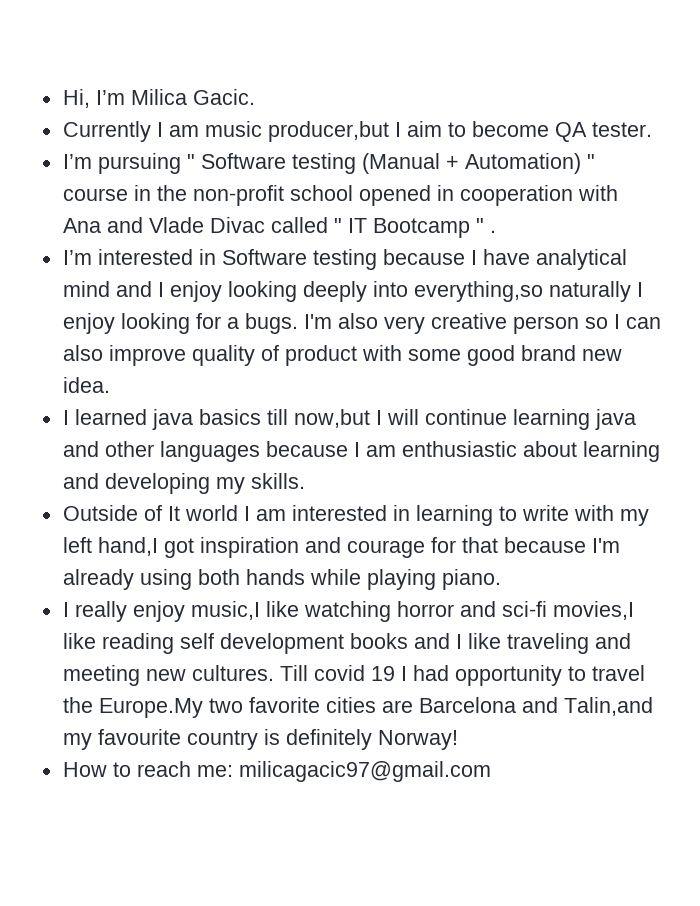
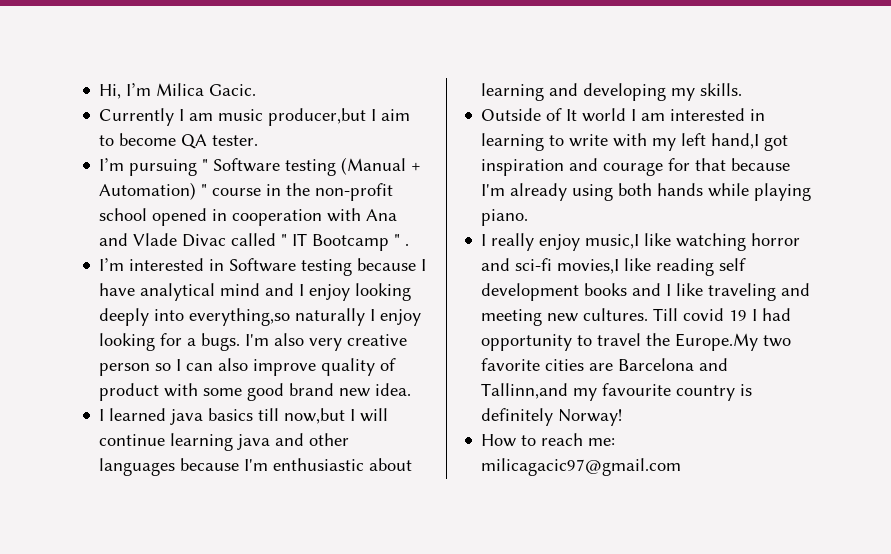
- I learned java basics till now,but I will continue learning java and other languages because I am enthusiastic about learning and developing my skills.
+ I learned java basics till now,but I will continue learning java and other languages because I'm enthusiastic about learning and developing my skills.
- Till covid 19 I had opportunity to travel the Europe.My two favorite cities are Barcelona and Talin,and my favourite country is definitely Norway!
+ Till covid 19 I had opportunity to travel the Europe.My two favorite cities are Barcelona and Tallinn,and my favourite country is definitely Norway!

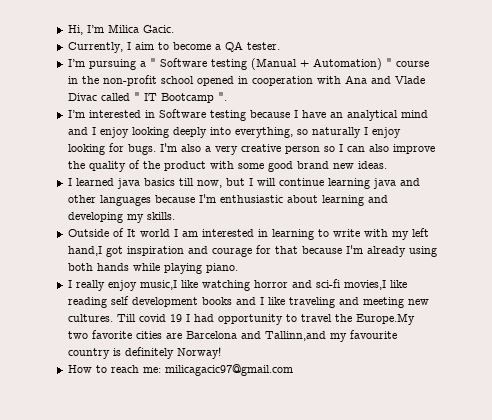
- Currently I am music producer,but I aim to become QA tester.
+ Currently, I aim to become a QA tester.
- I’m pursuing " Software testing (Manual + Automation) " course in the non-profit school opened in cooperation with Ana and Vlade Divac called " IT Bootcamp " .
+ I’m pursuing a " Software testing (Manual + Automation) " course in the non-profit school opened in cooperation with Ana and Vlade Divac called " IT Bootcamp ".
- I’m interested in Software testing because I have analytical mind and I enjoy looking deeply into everything,so naturally I enjoy looking for a bugs.
+ I’m interested in Software testing because I have an analytical mind and I enjoy looking deeply into everything, so naturally I enjoy looking for bugs.
- I'm also very creative person so I can also improve quality of product with some good brand new idea.
+ I'm also a very creative person so I can also improve the quality of the product with some good brand new ideas.
- I learned java basics till now,but I will continue learning java and other languages because I'm enthusiastic about learning and developing my skills.
+ I learned java basics till now, but I will continue learning java and other languages because I'm enthusiastic about learning and developing my skills.

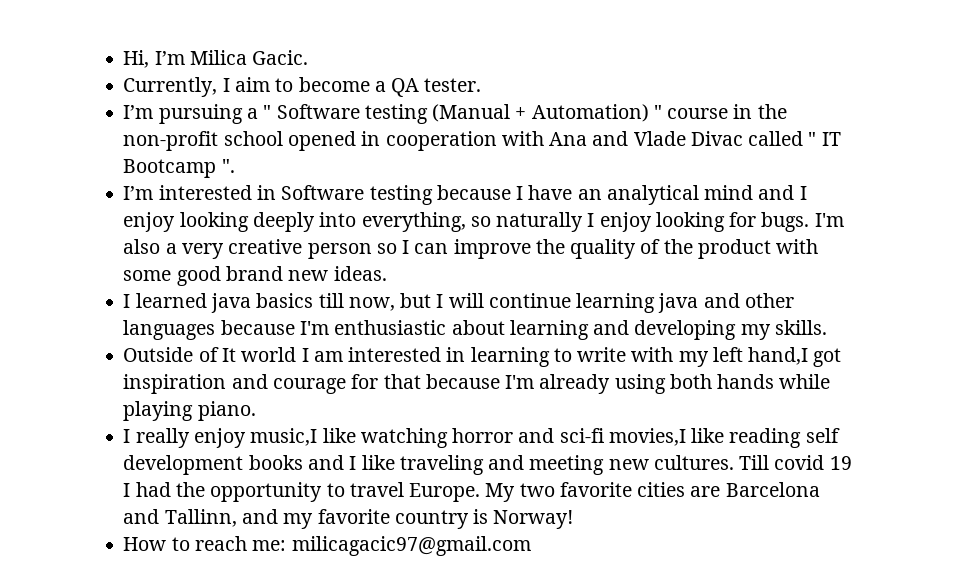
- I'm also a very creative person so I can also improve the quality of the product with some good brand new ideas.
+ I'm also a very creative person so I can improve the quality of the product with some good brand new ideas.
- Till covid 19 I had opportunity to travel the Europe.My two favorite cities are Barcelona and Tallinn,and my favourite country is definitely Norway!
+ Till covid 19 I had the opportunity to travel Europe. My two favorite cities are Barcelona and Tallinn, and my favorite country is Norway!

